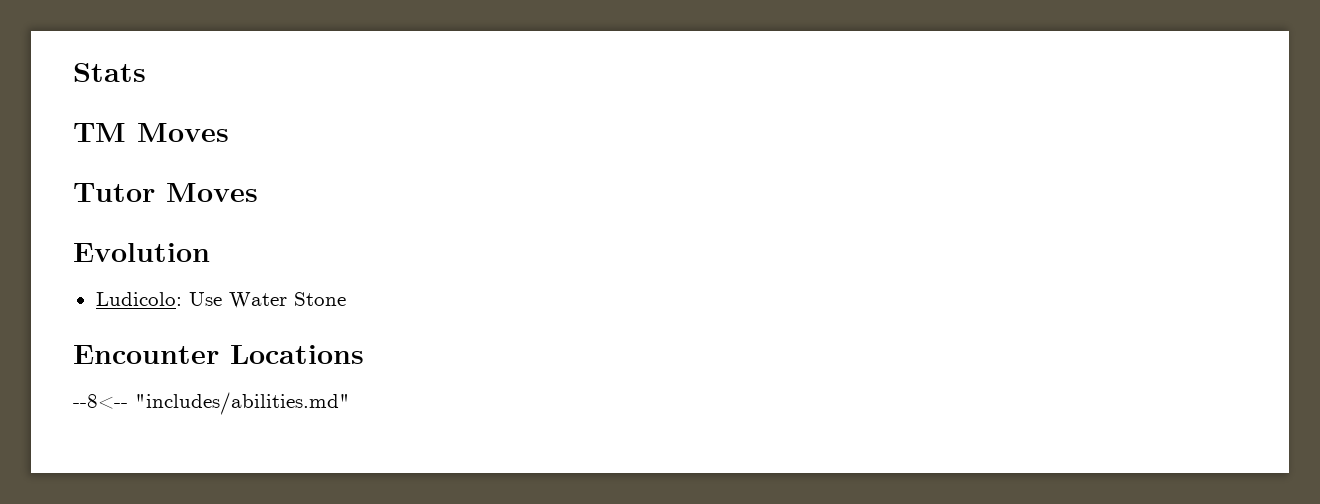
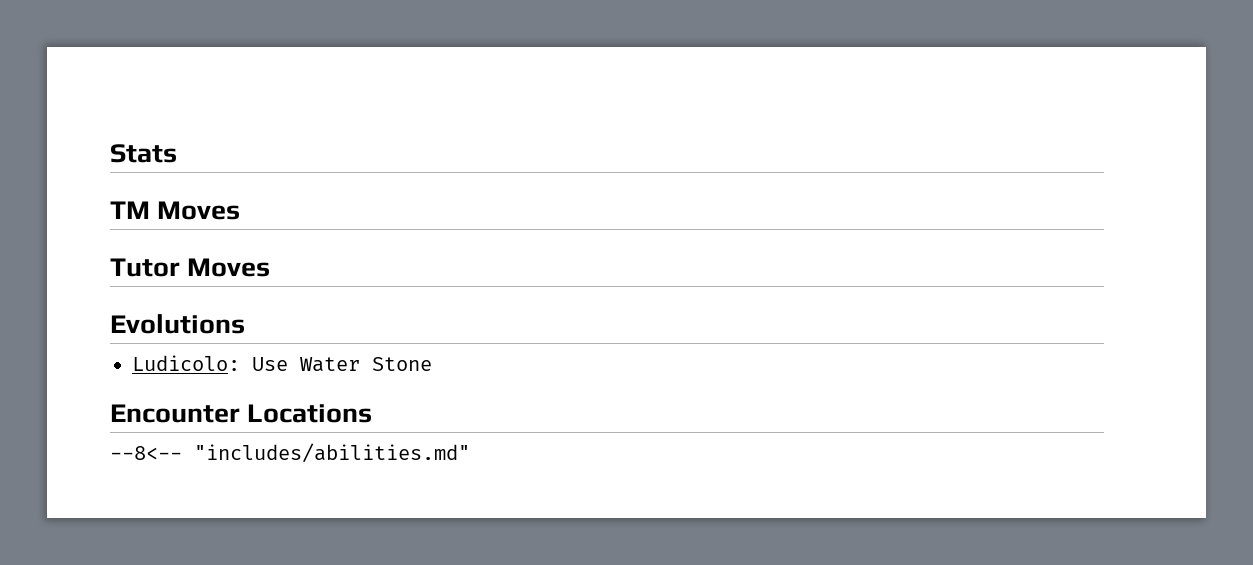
- Evolution
+ Evolutions

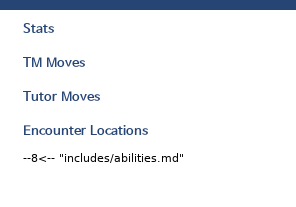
- Evolutions
- Ludicolo: Use Water Stone

